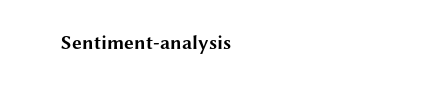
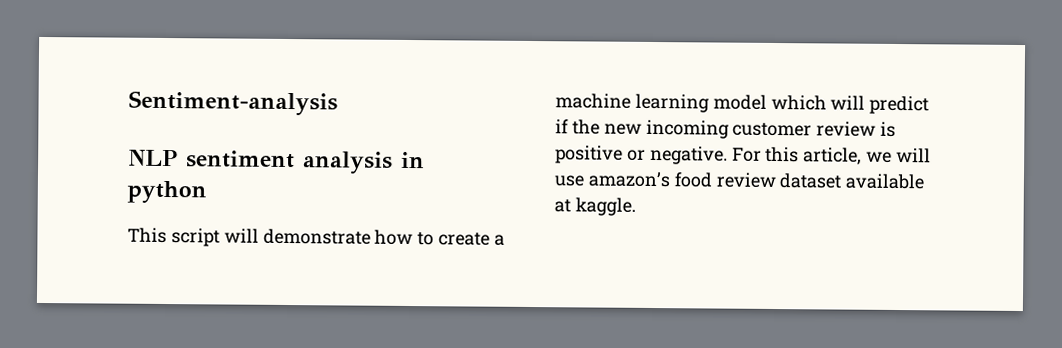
+ NLP sentiment analysis in python
+ This script will demonstrate how to create a machine learning model which will predict if the new incoming customer review is positive or negative. For this article, we will use amazon’s food review dataset available at kaggle.

